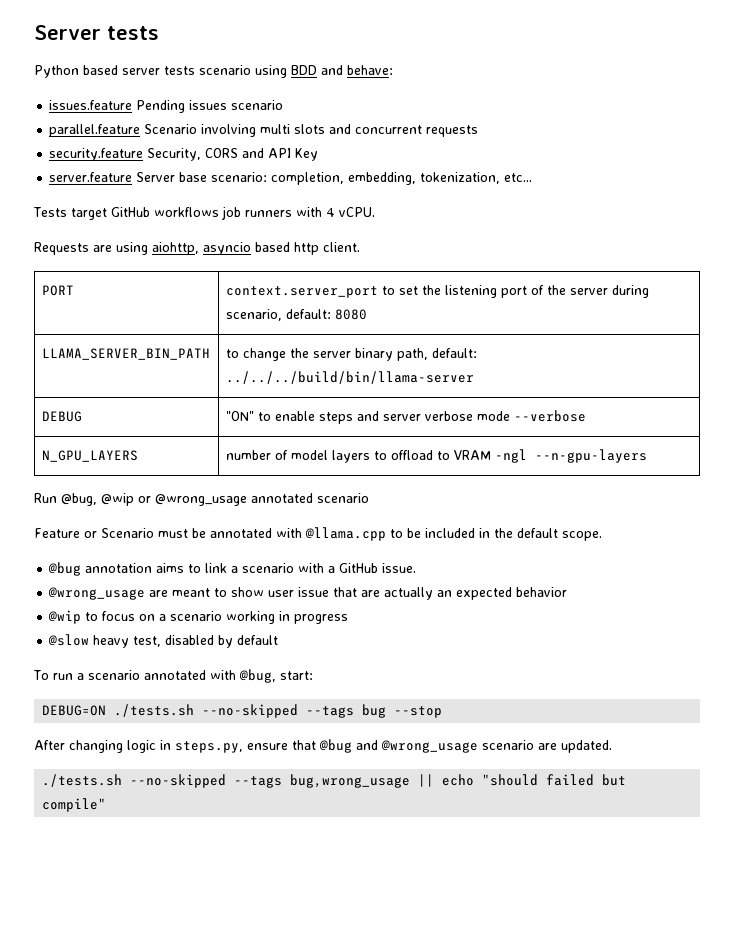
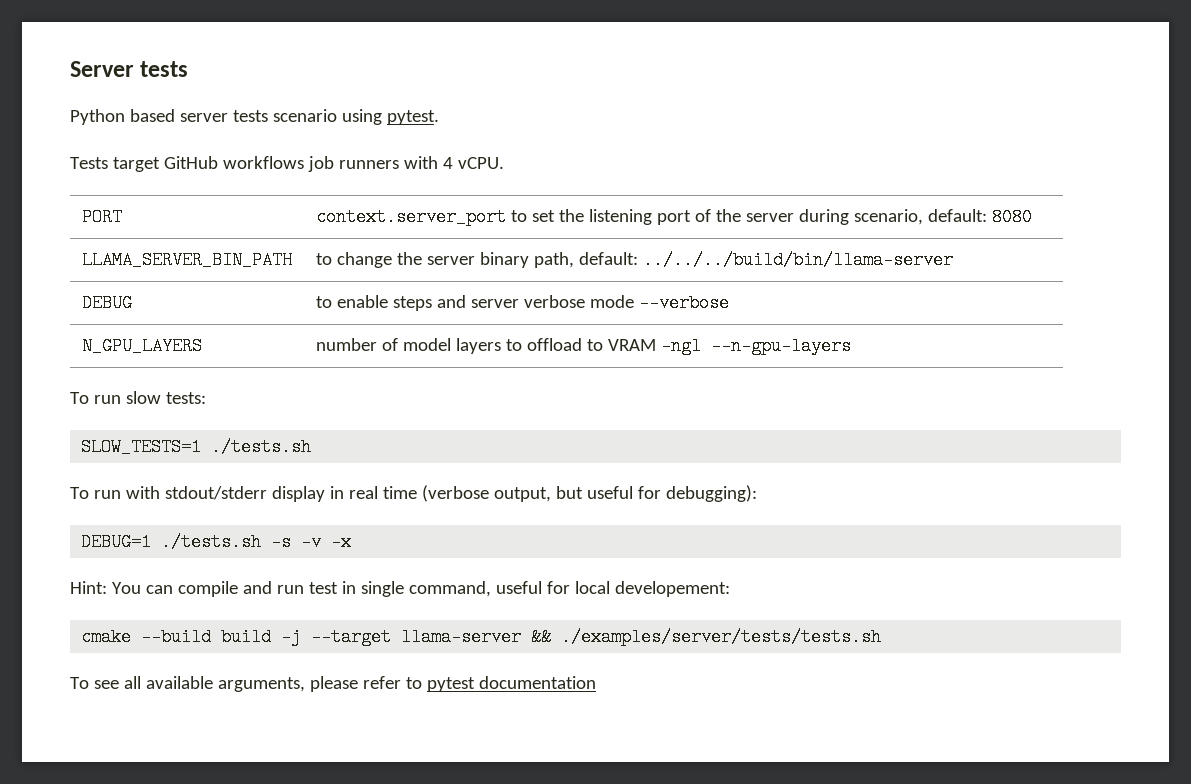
- Python based server tests scenario using BDD and behave:
- issues.feature Pending issues scenario
- parallel.feature Scenario involving multi slots and concurrent requests
- security.feature Security, CORS and API Key
- server.feature Server base scenario: completion, embedding, tokenization, etc...
+ Python based server tests scenario using pytest.
- Requests are using aiohttp, asyncio based http client.
- DEBUG | "ON" to enable steps and server verbose mode --verbose
+ DEBUG | to enable steps and server verbose mode --verbose
- Run @bug, @wip or @wrong_usage annotated scenario
- Feature or Scenario must be annotated with @llama.cpp to be included in the default scope.
- @bug annotation aims to link a scenario with a GitHub issue.
- @wrong_usage are meant to show user issue that are actually an expected behavior
- @wip to focus on a scenario working in progress
- @slow heavy test, disabled by default
- To run a scenario annotated with @bug, start:
- DEBUG=ON ./tests.sh --no-skipped --tags bug --stop
- After changing logic in steps.py, ensure that @bug and @wrong_usage scenario are updated.
- ./tests.sh --no-skipped --tags bug,wrong_usage || echo "should failed but compile"
+ To run slow tests:
+ SLOW_TESTS=1 ./tests.sh
+ To run with stdout/stderr display in real time (verbose output, but useful for debugging):
+ DEBUG=1 ./tests.sh -s -v -x
+ Hint: You can compile and run test in single command, useful for local developement:
+ cmake --build build -j --target llama-server && ./examples/server/tests/tests.sh
+ To see all available arguments, please refer to pytest documentation

